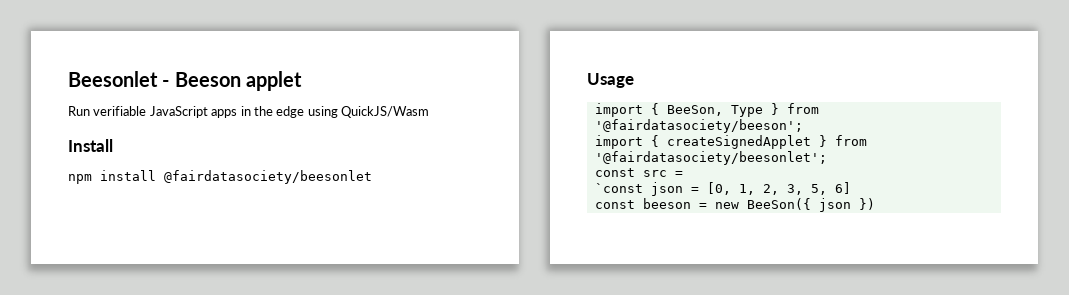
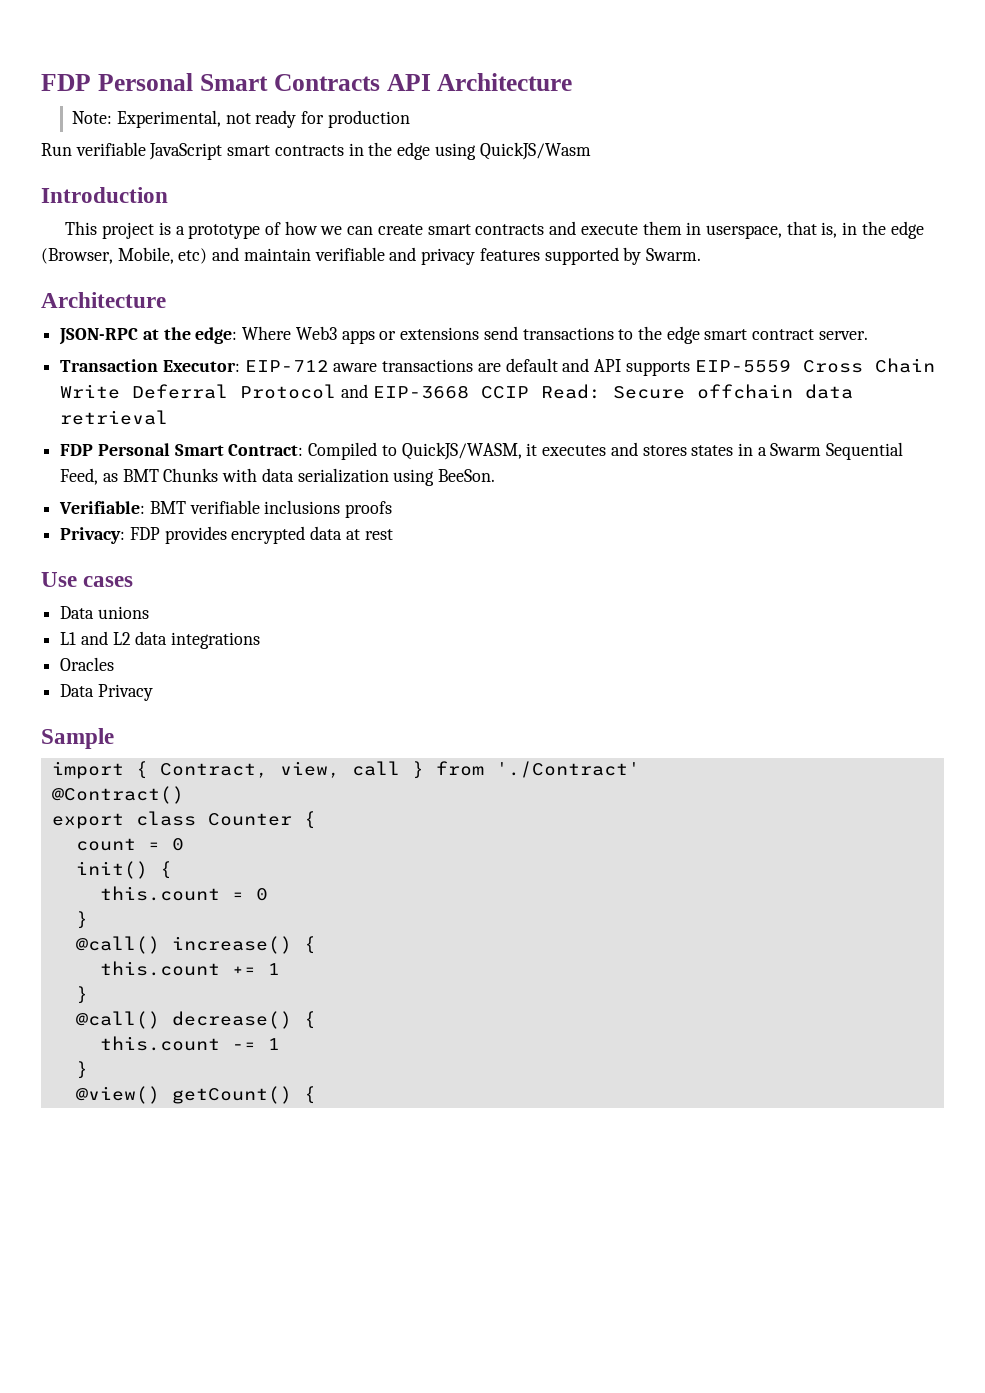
- Beesonlet - Beeson applet
+ FDP Personal Smart Contracts API Architecture
+ Note: Experimental, not ready for production
- Run verifiable JavaScript apps in the edge using QuickJS/Wasm
+ Run verifiable JavaScript smart contracts in the edge using QuickJS/Wasm
- Install
- npm install @fairdatasociety/beesonlet
- Usage
- import { BeeSon, Type } from '@fairdatasociety/beeson';
- import { createSignedApplet } from '@fairdatasociety/beesonlet';
- const src =
- `const json = [0, 1, 2, 3, 5, 6]
- const beeson = new BeeSon({ json })
+ Introduction
+ This project is a prototype of how we can create smart contracts and execute them in userspace, that is, in the edge (Browser, Mobile, etc) and maintain verifiable and privacy features supported by Swarm.
+ Architecture
+ JSON-RPC at the edge: Where Web3 apps or extensions send transactions to the edge smart contract server.
+ Transaction Executor: EIP-712 aware transactions are default and API supports EIP-5559 Cross Chain Write Deferral Protocol and EIP-3668 CCIP Read: Secure offchain data retrieval
+ FDP Personal Smart Contract: Compiled to QuickJS/WASM, it executes and stores states in a Swarm Sequential Feed, as BMT Chunks with data serialization using BeeSon.
+ Verifiable: BMT verifiable inclusions proofs
+ Privacy: FDP provides encrypted data at rest
+ Use cases
+ Data unions
+ L1 and L2 data integrations
+ Oracles
+ Data Privacy
+ Sample
+ import { Contract, view, call } from './Contract'
+ @Contract()
+ export class Counter {
+ count = 0
+ init() {
+ this.count = 0
+ }
+ @call() increase() {
+ this.count += 1
+ }
+ @call() decrease() {
+ this.count -= 1
+ }
+ @view() getCount() {

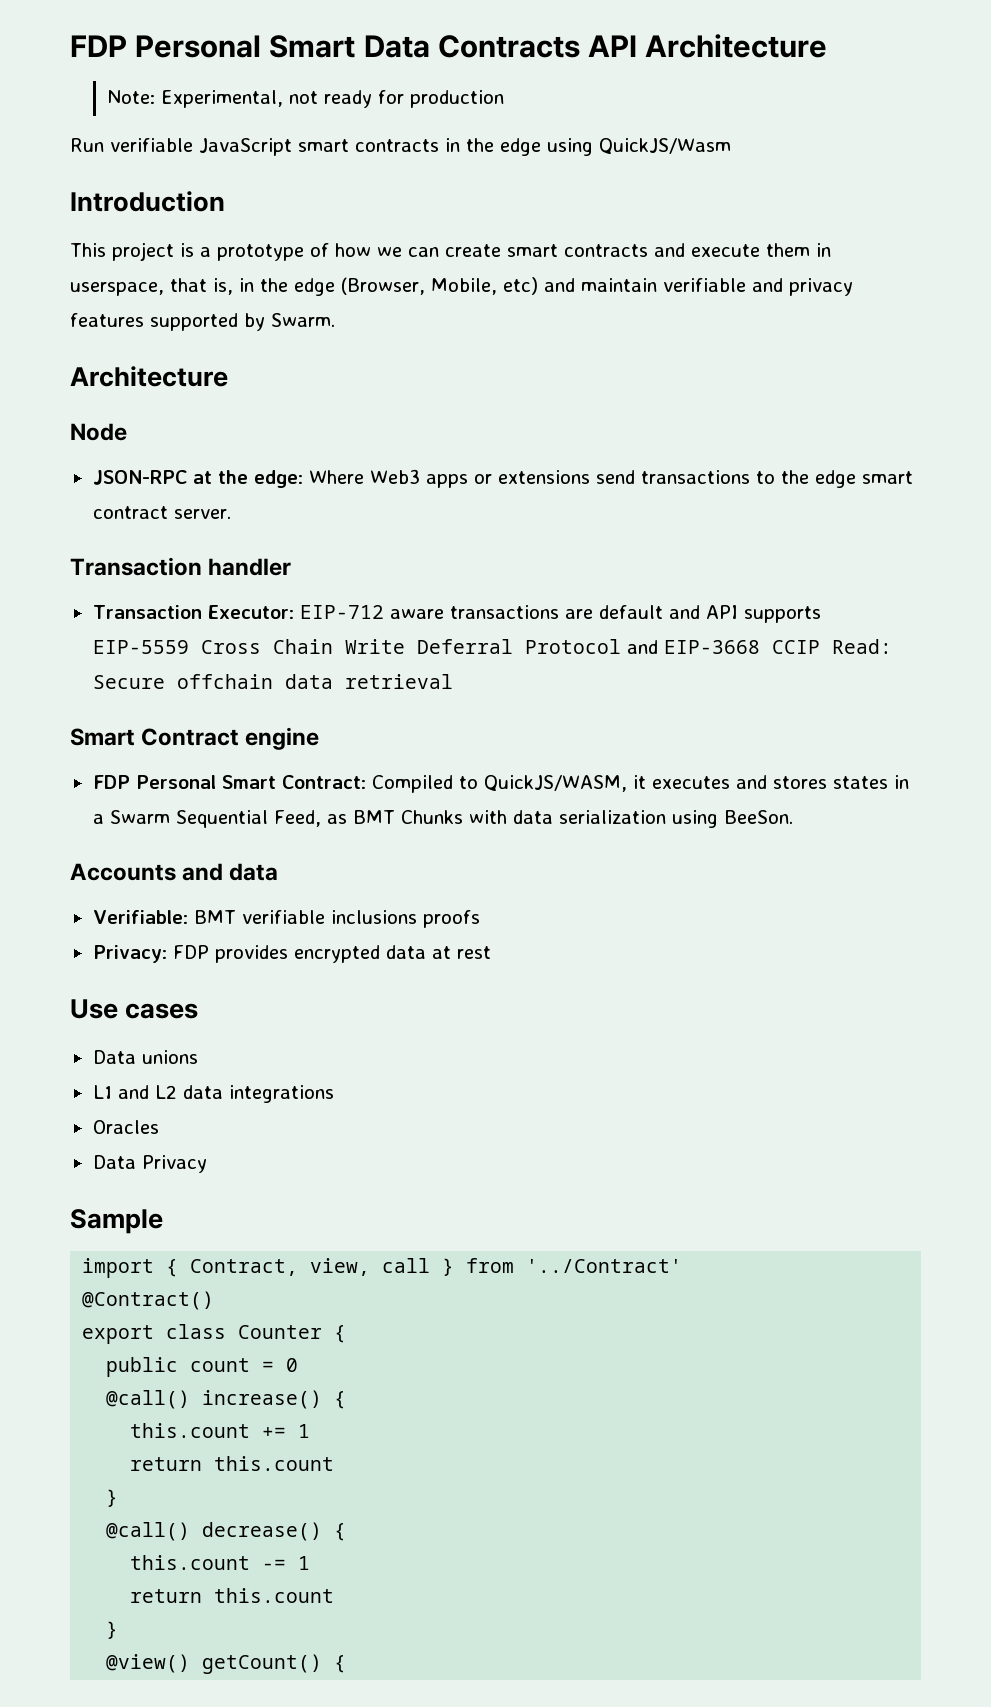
- FDP Personal Smart Contracts API Architecture
+ FDP Personal Smart Data Contracts API Architecture
+ Node
+ Transaction handler
+ Smart Contract engine
+ Accounts and data
- import { Contract, view, call } from './Contract'
+ import { Contract, view, call } from '../Contract'
- count = 0
+ public count = 0
- init() {
- this.count = 0
- }
  this.count += 1
+ return this.count
  this.count -= 1
+ return this.count

